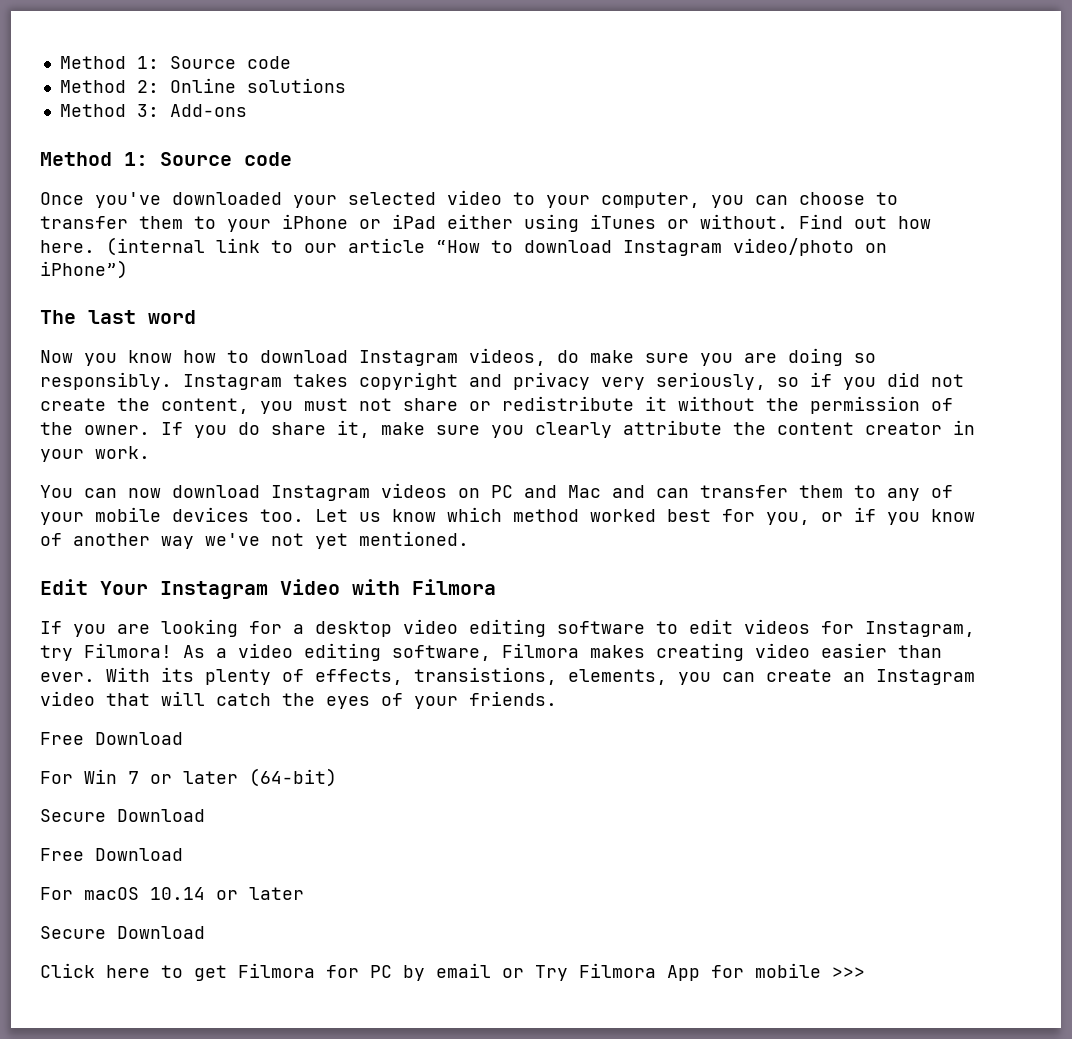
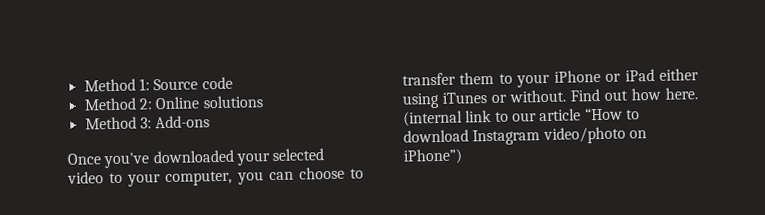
  Method 3: Add-ons
- Method 1: Source code
- The last word
- Now you know how to download Instagram videos, do make sure you are doing so responsibly. Instagram takes copyright and privacy very seriously, so if you did not create the content, you must not share or redistribute it without the permission of the owner. If you do share it, make sure you clearly attribute the content creator in your work.
- You can now download Instagram videos on PC and Mac and can transfer them to any of your mobile devices too. Let us know which method worked best for you, or if you know of another way we've not yet mentioned.
- Edit Your Instagram Video with Filmora
- If you are looking for a desktop video editing software to edit videos for Instagram, try Filmora! As a video editing software, Filmora makes creating video easier than ever. With its plenty of effects, transistions, elements, you can create an Instagram video that will catch the eyes of your friends.
- Free Download
- For Win 7 or later (64-bit)
- Secure Download
- Free Download
- For macOS 10.14 or later
- Secure Download
- Click here to get Filmora for PC by email or Try Filmora App for mobile >>>

